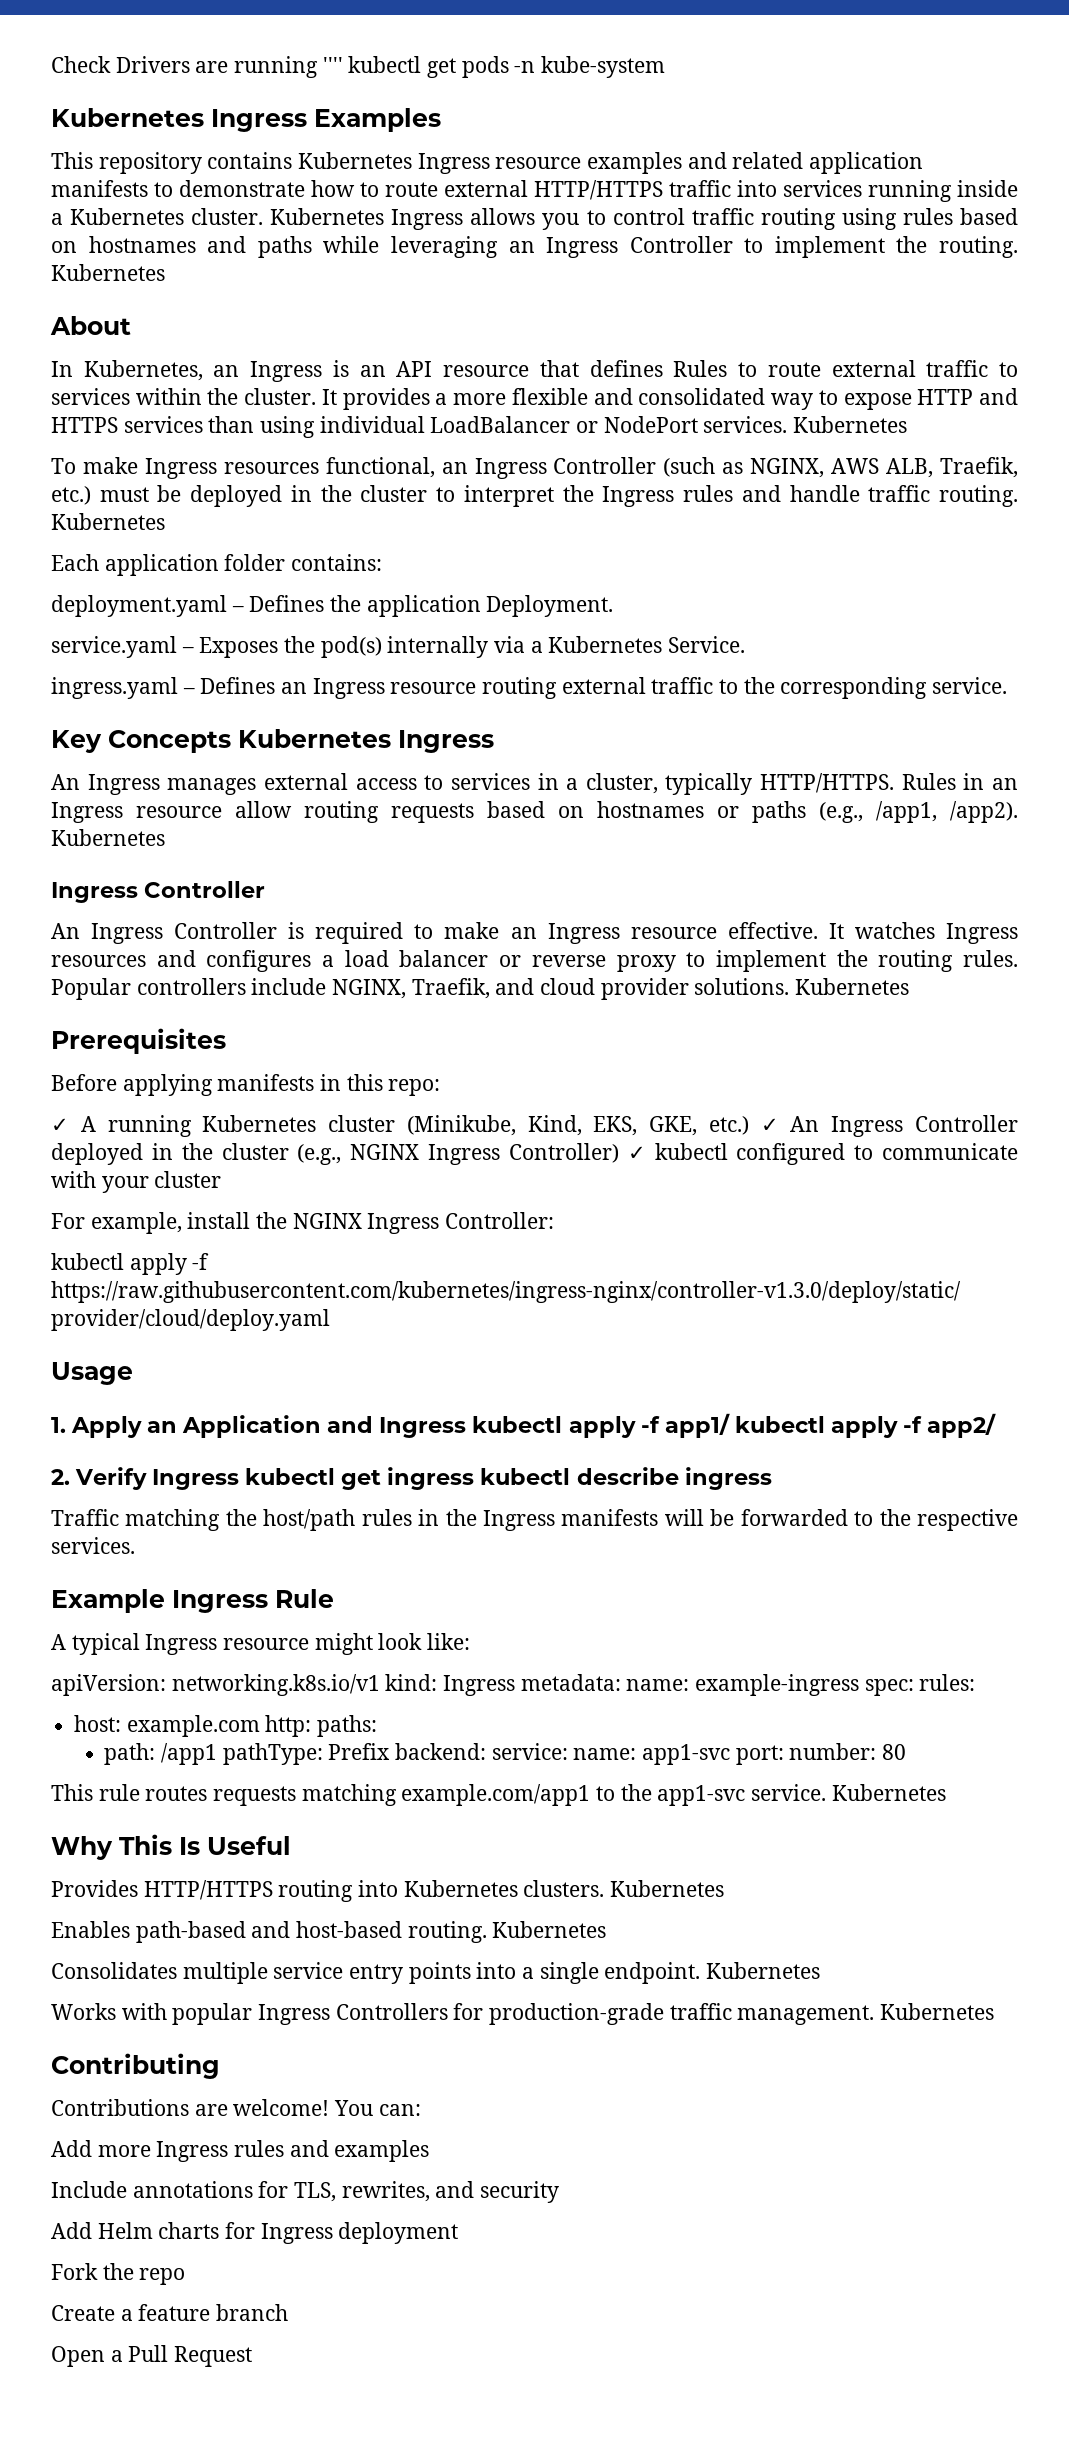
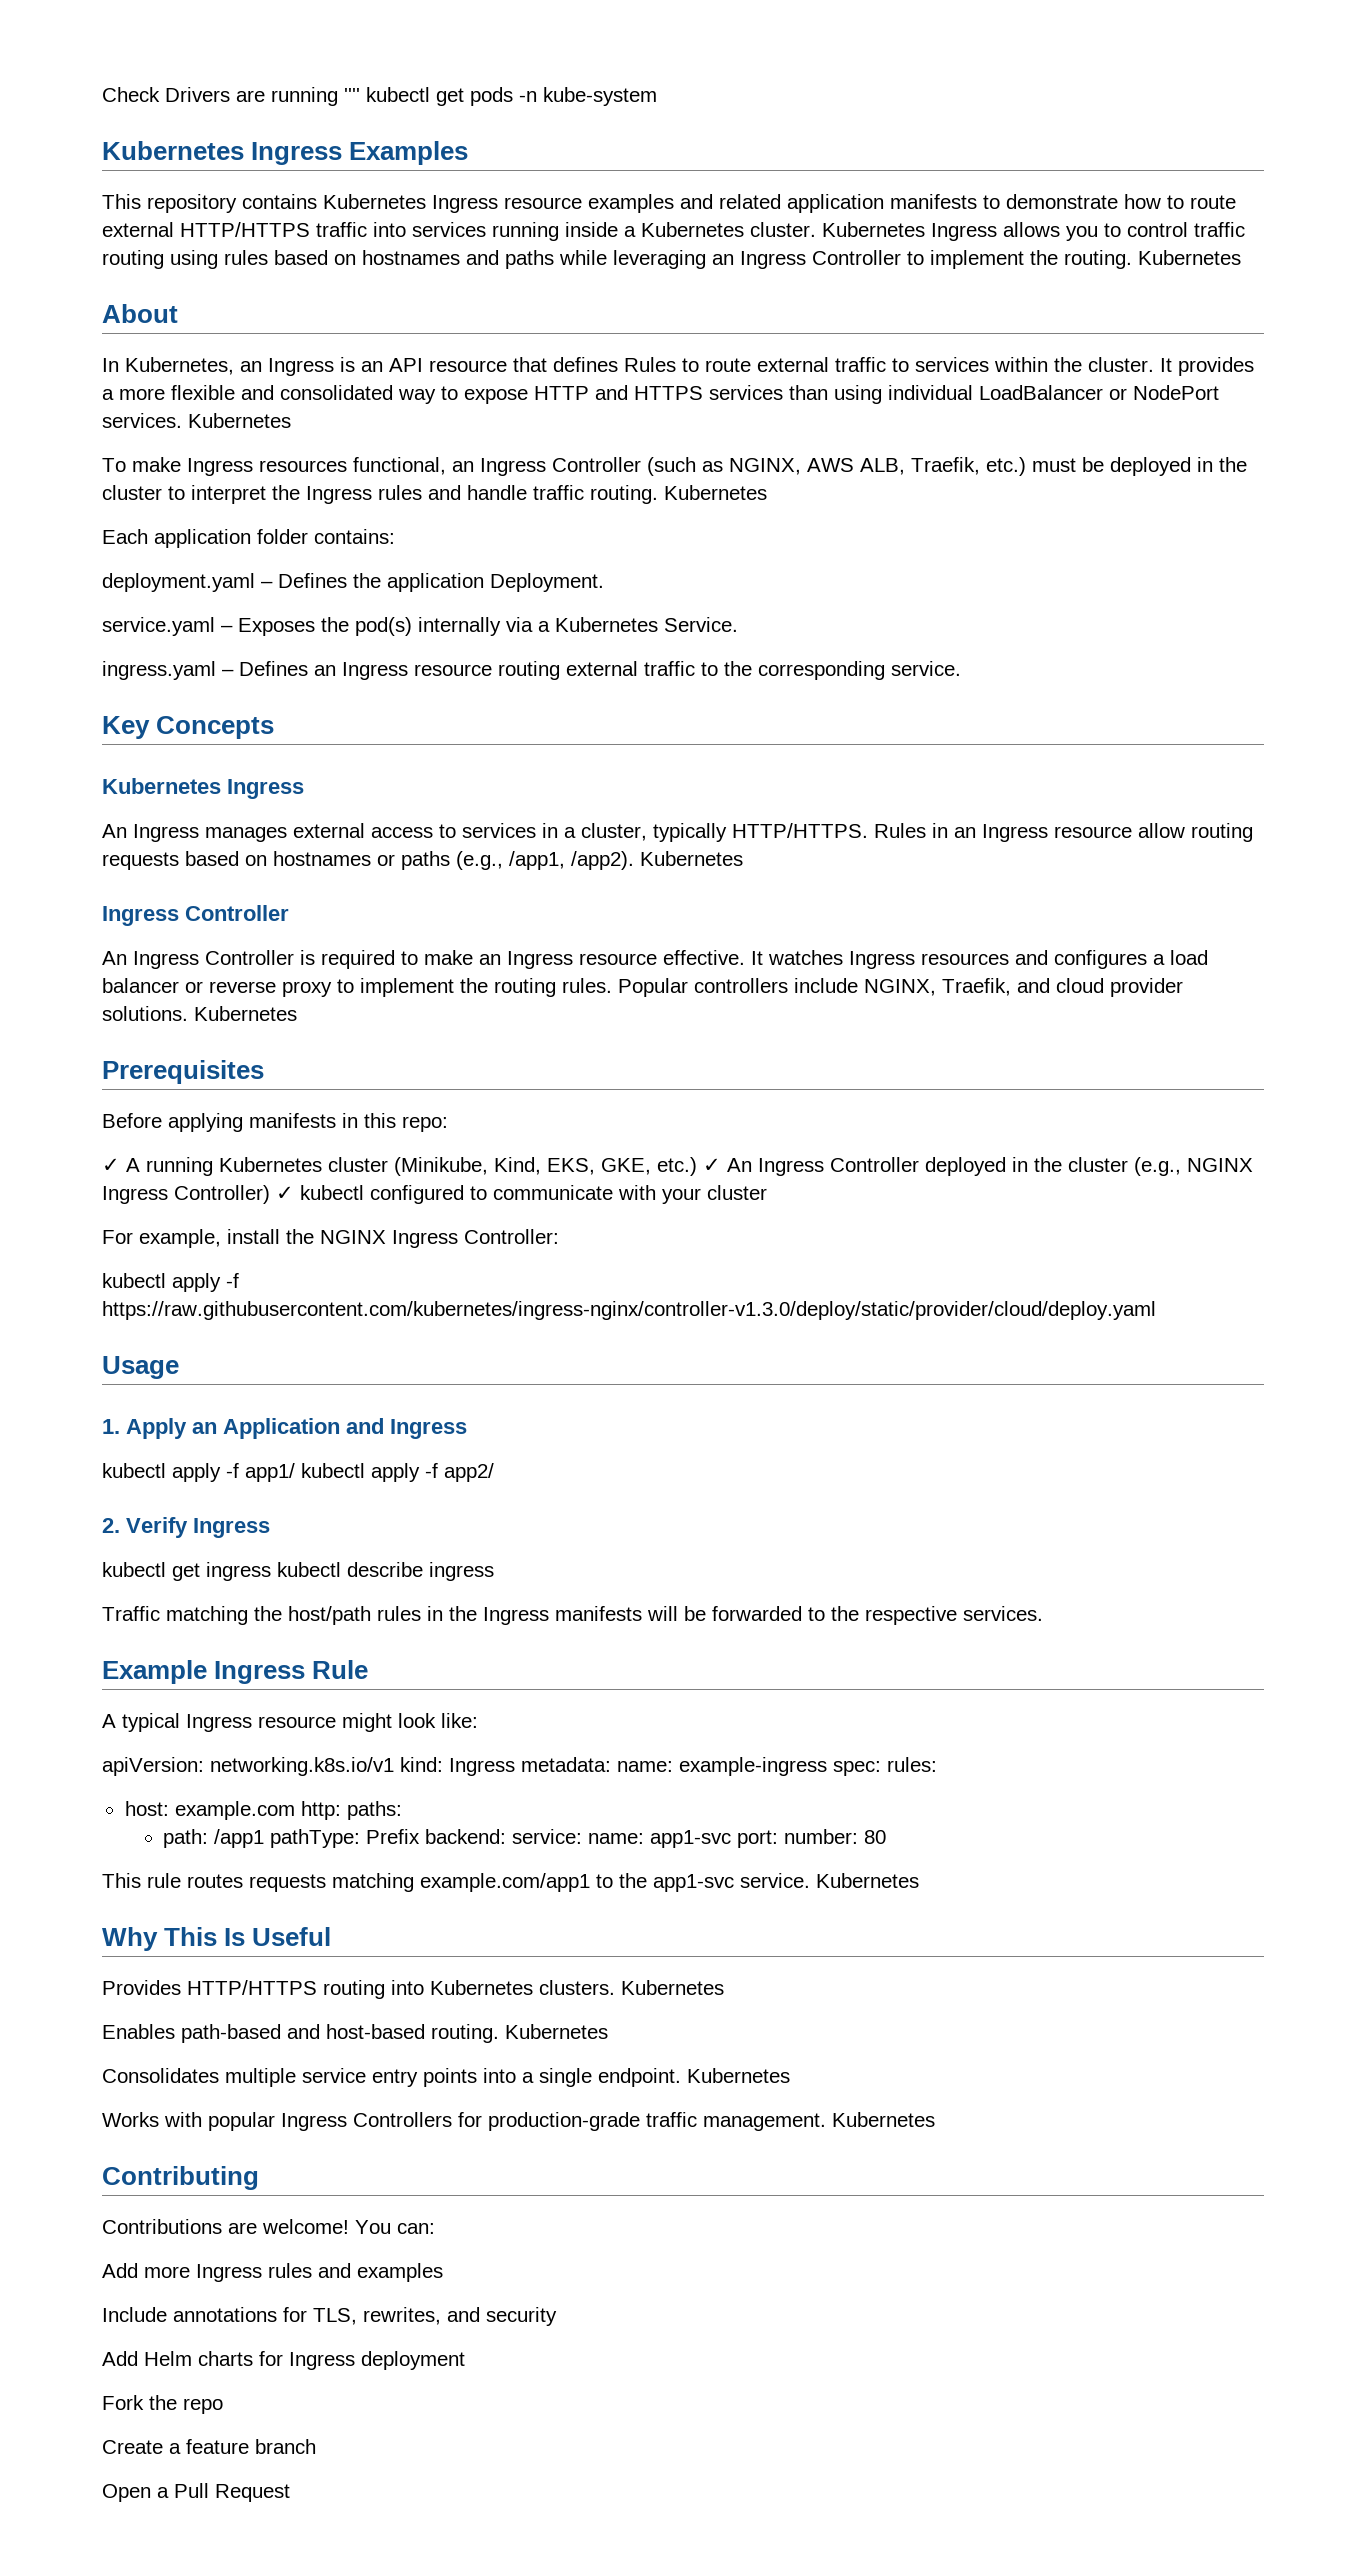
- Key Concepts Kubernetes Ingress
+ Key Concepts
+ Kubernetes Ingress
- 1. Apply an Application and Ingress kubectl apply -f app1/ kubectl apply -f app2/
+ 1. Apply an Application and Ingress
+ kubectl apply -f app1/ kubectl apply -f app2/
- 2. Verify Ingress kubectl get ingress kubectl describe ingress
+ 2. Verify Ingress
+ kubectl get ingress kubectl describe ingress

